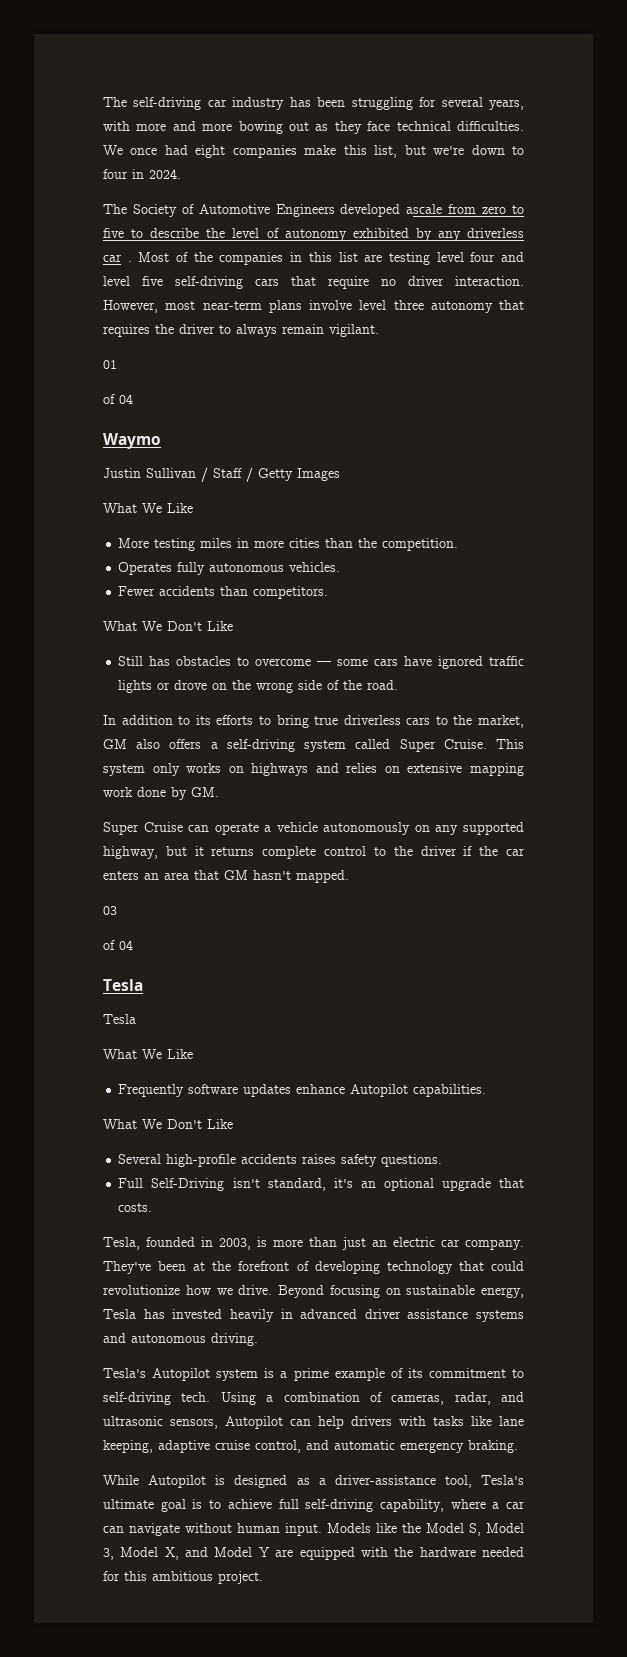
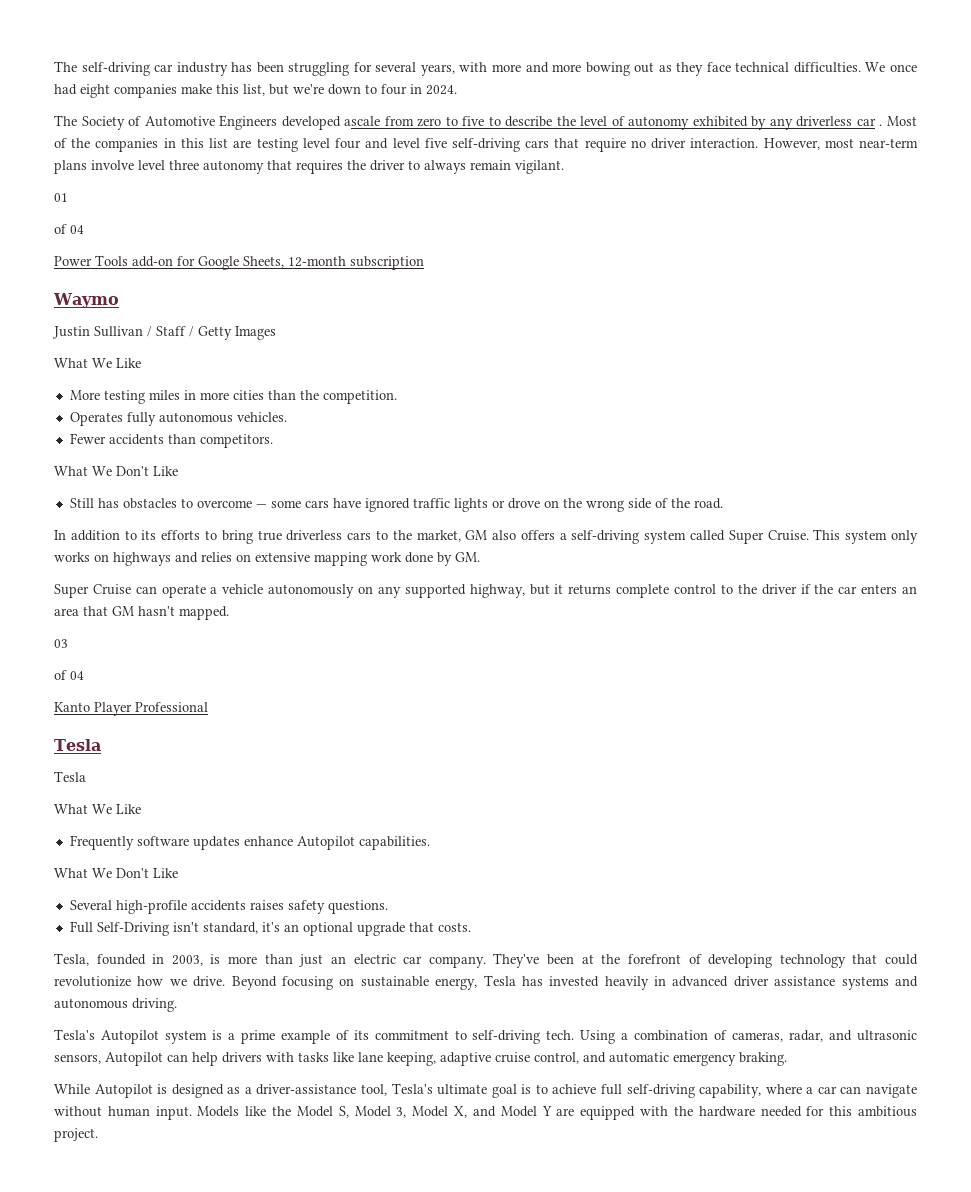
+ Power Tools add-on for Google Sheets, 12-month subscription
+ Kanto Player Professional

